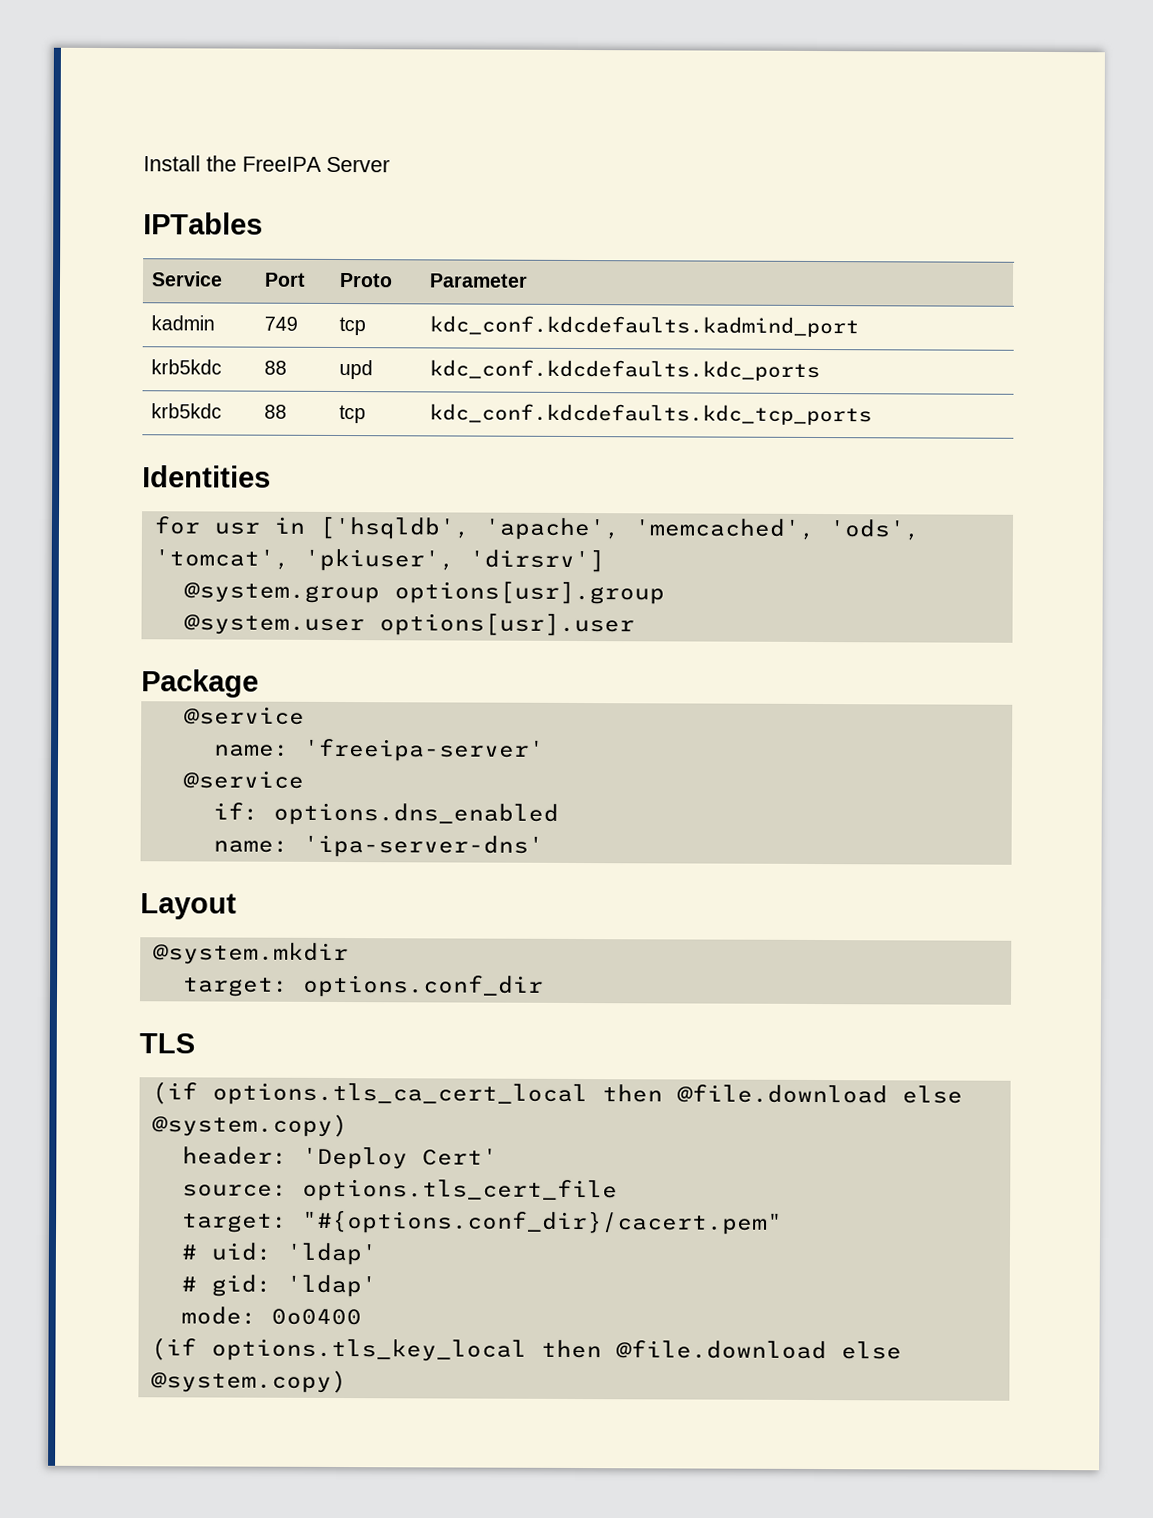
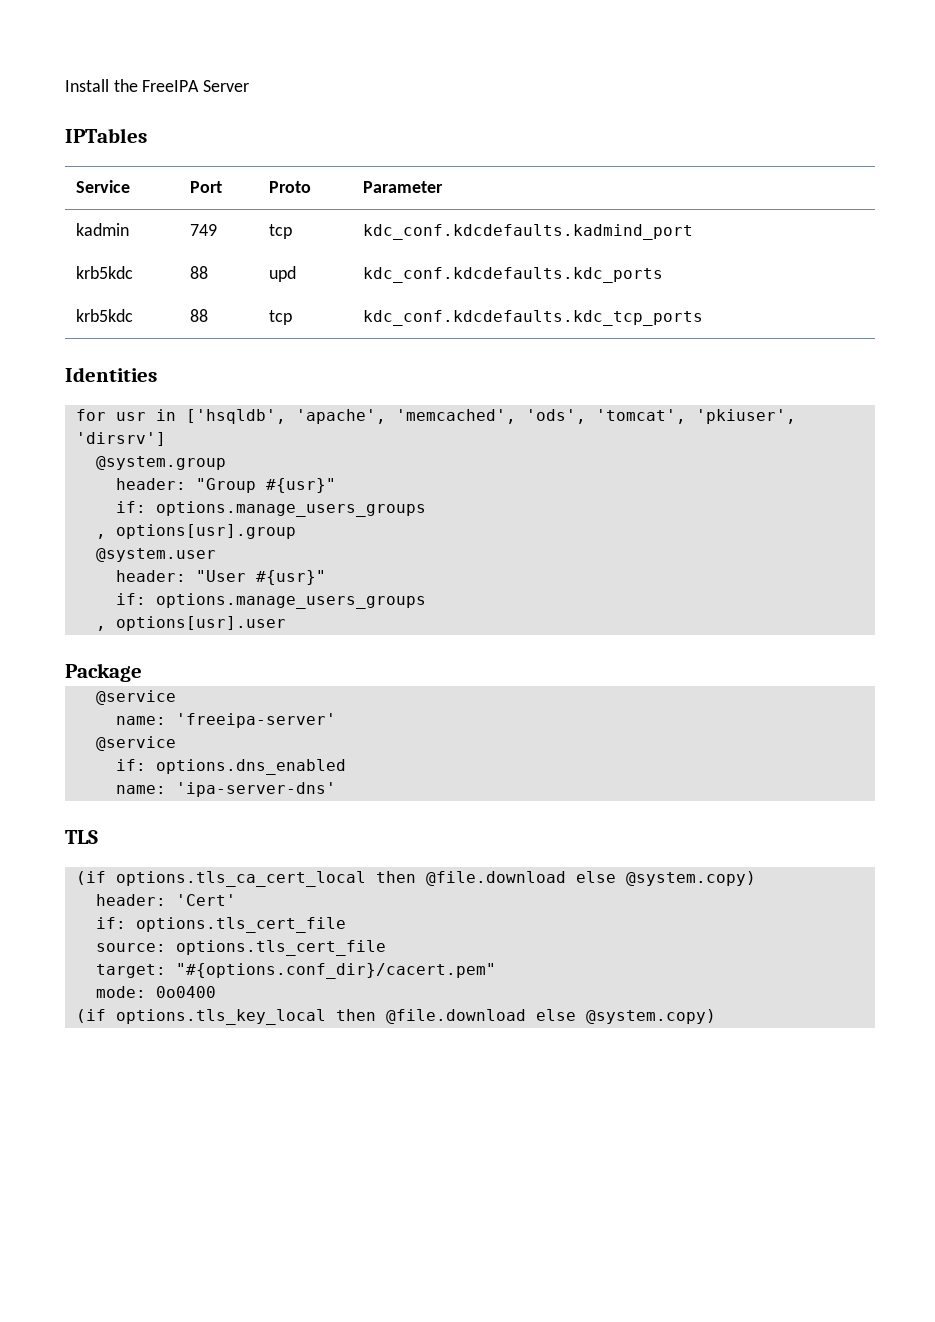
- @system.group options[usr].group
- @system.user options[usr].user
+ @system.group
+ header: "Group #{usr}"
+ if: options.manage_users_groups
+ , options[usr].group
+ @system.user
+ header: "User #{usr}"
+ if: options.manage_users_groups
+ , options[usr].user
- Layout
- @system.mkdir
- target: options.conf_dir
- header: 'Deploy Cert'
+ header: 'Cert'
+ if: options.tls_cert_file
- # uid: 'ldap'
- # gid: 'ldap'

